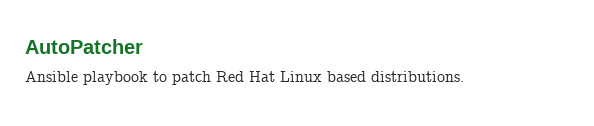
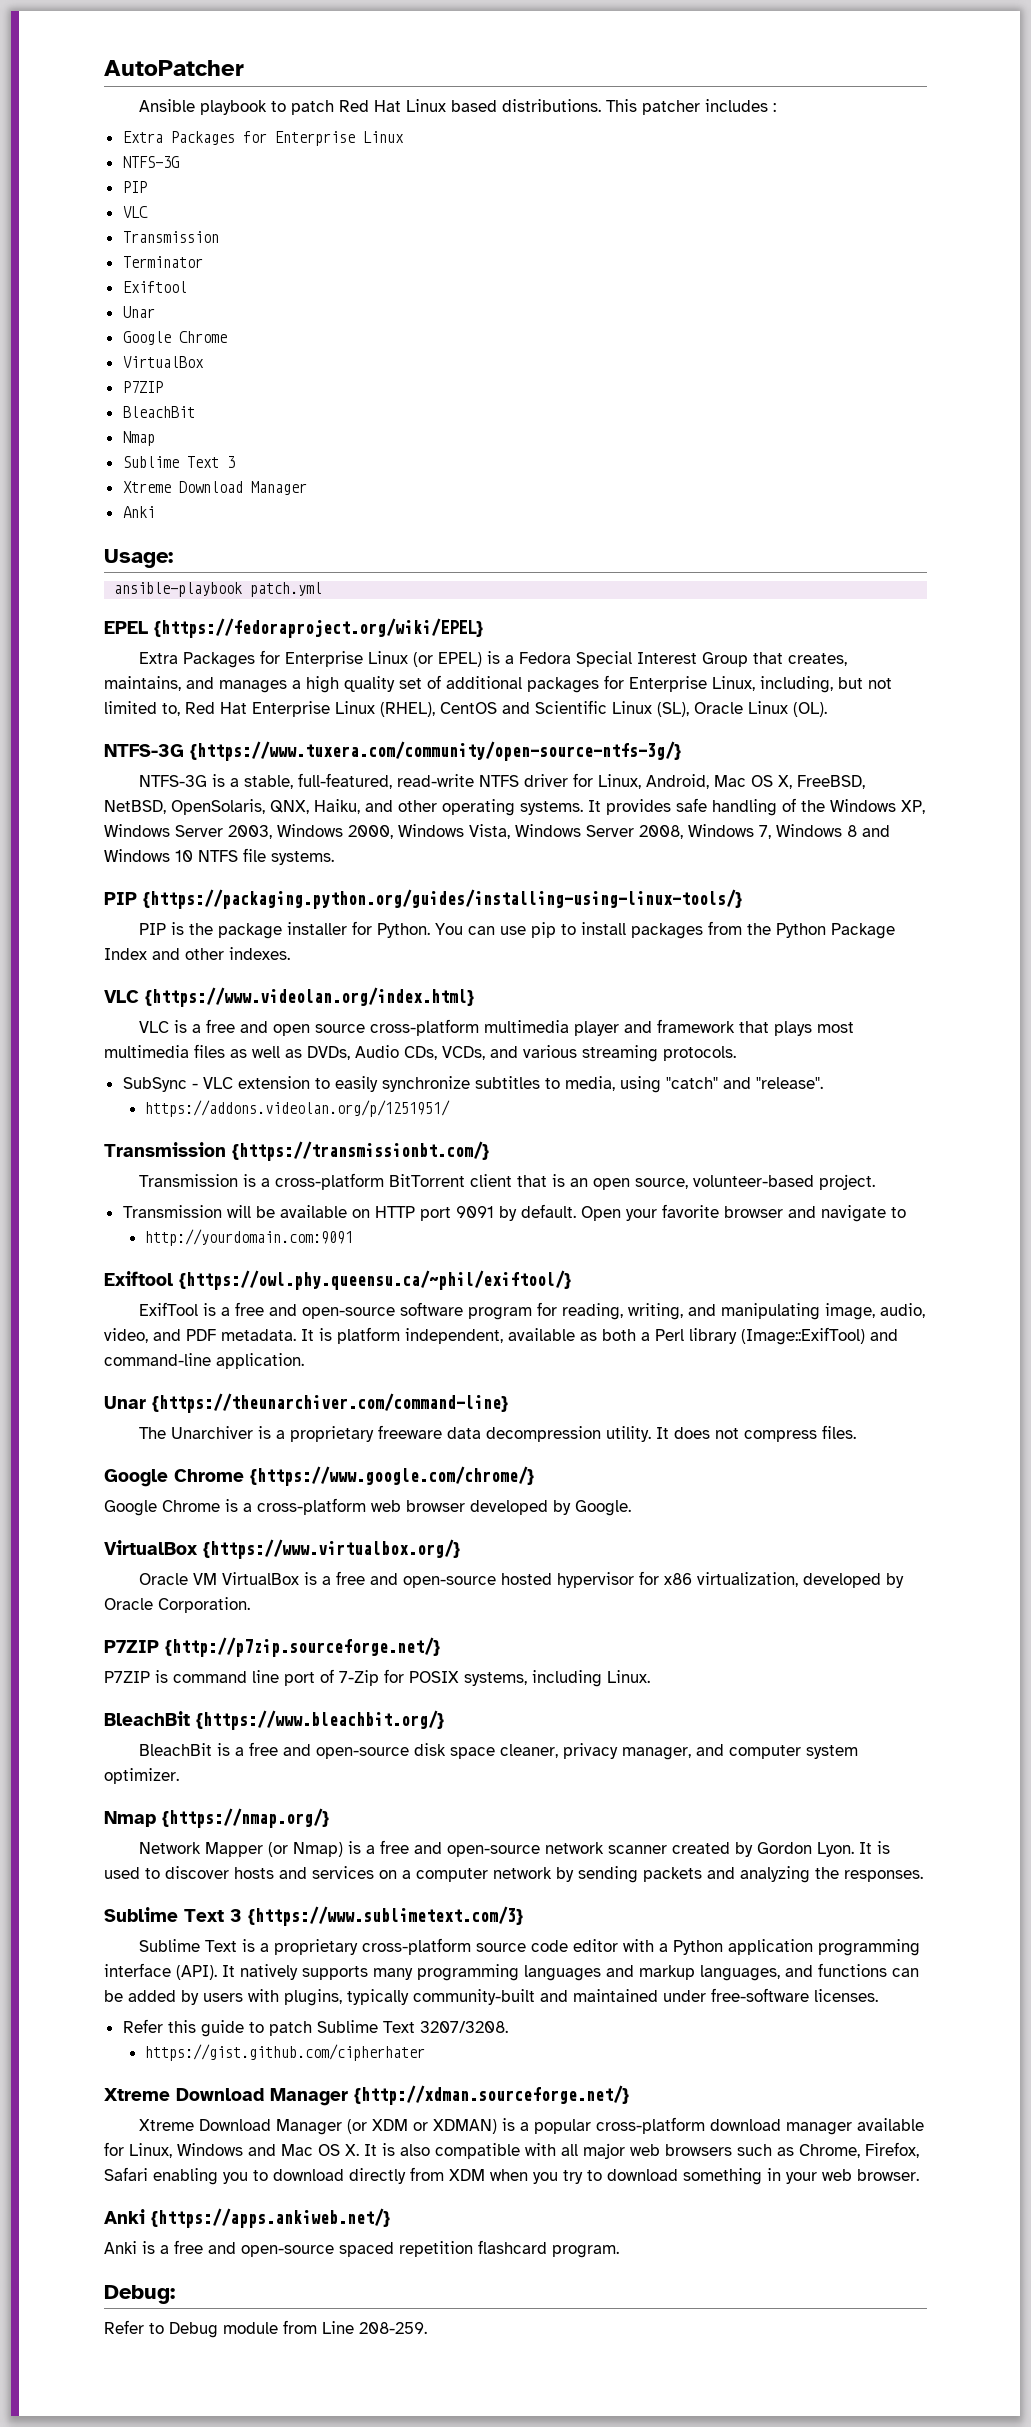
+ This patcher includes :
+ Extra Packages for Enterprise Linux
+ NTFS-3G
+ PIP
+ VLC
+ Transmission
+ Terminator
+ Exiftool
+ Unar
+ Google Chrome
+ VirtualBox
+ P7ZIP
+ BleachBit
+ Nmap
+ Sublime Text 3
+ Xtreme Download Manager
+ Anki
+ Usage:
+ ansible-playbook patch.yml
+ EPEL {https://fedoraproject.org/wiki/EPEL}
+ Extra Packages for Enterprise Linux (or EPEL) is a Fedora Special Interest Group that creates, maintains, and manages a high quality set of additional packages for Enterprise Linux, including, but not limited to, Red Hat Enterprise Linux (RHEL), CentOS and Scientific Linux (SL), Oracle Linux (OL).
+ NTFS-3G {https://www.tuxera.com/community/open-source-ntfs-3g/}
+ NTFS-3G is a stable, full-featured, read-write NTFS driver for Linux, Android, Mac OS X, FreeBSD, NetBSD, OpenSolaris, QNX, Haiku, and other operating systems. It provides safe handling of the Windows XP, Windows Server 2003, Windows 2000, Windows Vista, Windows Server 2008, Windows 7, Windows 8 and Windows 10 NTFS file systems.
+ PIP {https://packaging.python.org/guides/installing-using-linux-tools/}
+ PIP is the package installer for Python. You can use pip to install packages from the Python Package Index and other indexes.
+ VLC {https://www.videolan.org/index.html}
+ VLC is a free and open source cross-platform multimedia player and framework that plays most multimedia files as well as DVDs, Audio CDs, VCDs, and various streaming protocols.
+ SubSync - VLC extension to easily synchronize subtitles to media, using "catch" and "release".
+ https://addons.videolan.org/p/1251951/
+ Transmission {https://transmissionbt.com/}
+ Transmission is a cross-platform BitTorrent client that is an open source, volunteer-based project.
+ Transmission will be available on HTTP port 9091 by default. Open your favorite browser and navigate to
+ http://yourdomain.com:9091
+ Exiftool {https://owl.phy.queensu.ca/~phil/exiftool/}
+ ExifTool is a free and open-source software program for reading, writing, and manipulating image, audio, video, and PDF metadata. It is platform independent, available as both a Perl library (Image::ExifTool) and command-line application.
+ Unar {https://theunarchiver.com/command-line}
+ The Unarchiver is a proprietary freeware data decompression utility. It does not compress files.
+ Google Chrome {https://www.google.com/chrome/}
+ Google Chrome is a cross-platform web browser developed by Google.
+ VirtualBox {https://www.virtualbox.org/}
+ Oracle VM VirtualBox is a free and open-source hosted hypervisor for x86 virtualization, developed by Oracle Corporation.
+ P7ZIP {http://p7zip.sourceforge.net/}
+ P7ZIP is command line port of 7-Zip for POSIX systems, including Linux.
+ BleachBit {https://www.bleachbit.org/}
+ BleachBit is a free and open-source disk space cleaner, privacy manager, and computer system optimizer.
+ Nmap {https://nmap.org/}
+ Network Mapper (or Nmap) is a free and open-source network scanner created by Gordon Lyon. It is used to discover hosts and services on a computer network by sending packets and analyzing the responses.
+ Sublime Text 3 {https://www.sublimetext.com/3}
+ Sublime Text is a proprietary cross-platform source code editor with a Python application programming interface (API). It natively supports many programming languages and markup languages, and functions can be added by users with plugins, typically community-built and maintained under free-software licenses.
+ Refer this guide to patch Sublime Text 3207/3208.
+ https://gist.github.com/cipherhater
+ Xtreme Download Manager {http://xdman.sourceforge.net/}
+ Xtreme Download Manager (or XDM or XDMAN) is a popular cross-platform download manager available for Linux, Windows and Mac OS X. It is also compatible with all major web browsers such as Chrome, Firefox, Safari enabling you to download directly from XDM when you try to download something in your web browser.
+ Anki {https://apps.ankiweb.net/}
+ Anki is a free and open-source spaced repetition flashcard program.
+ Debug:
+ Refer to Debug module from Line 208-259.

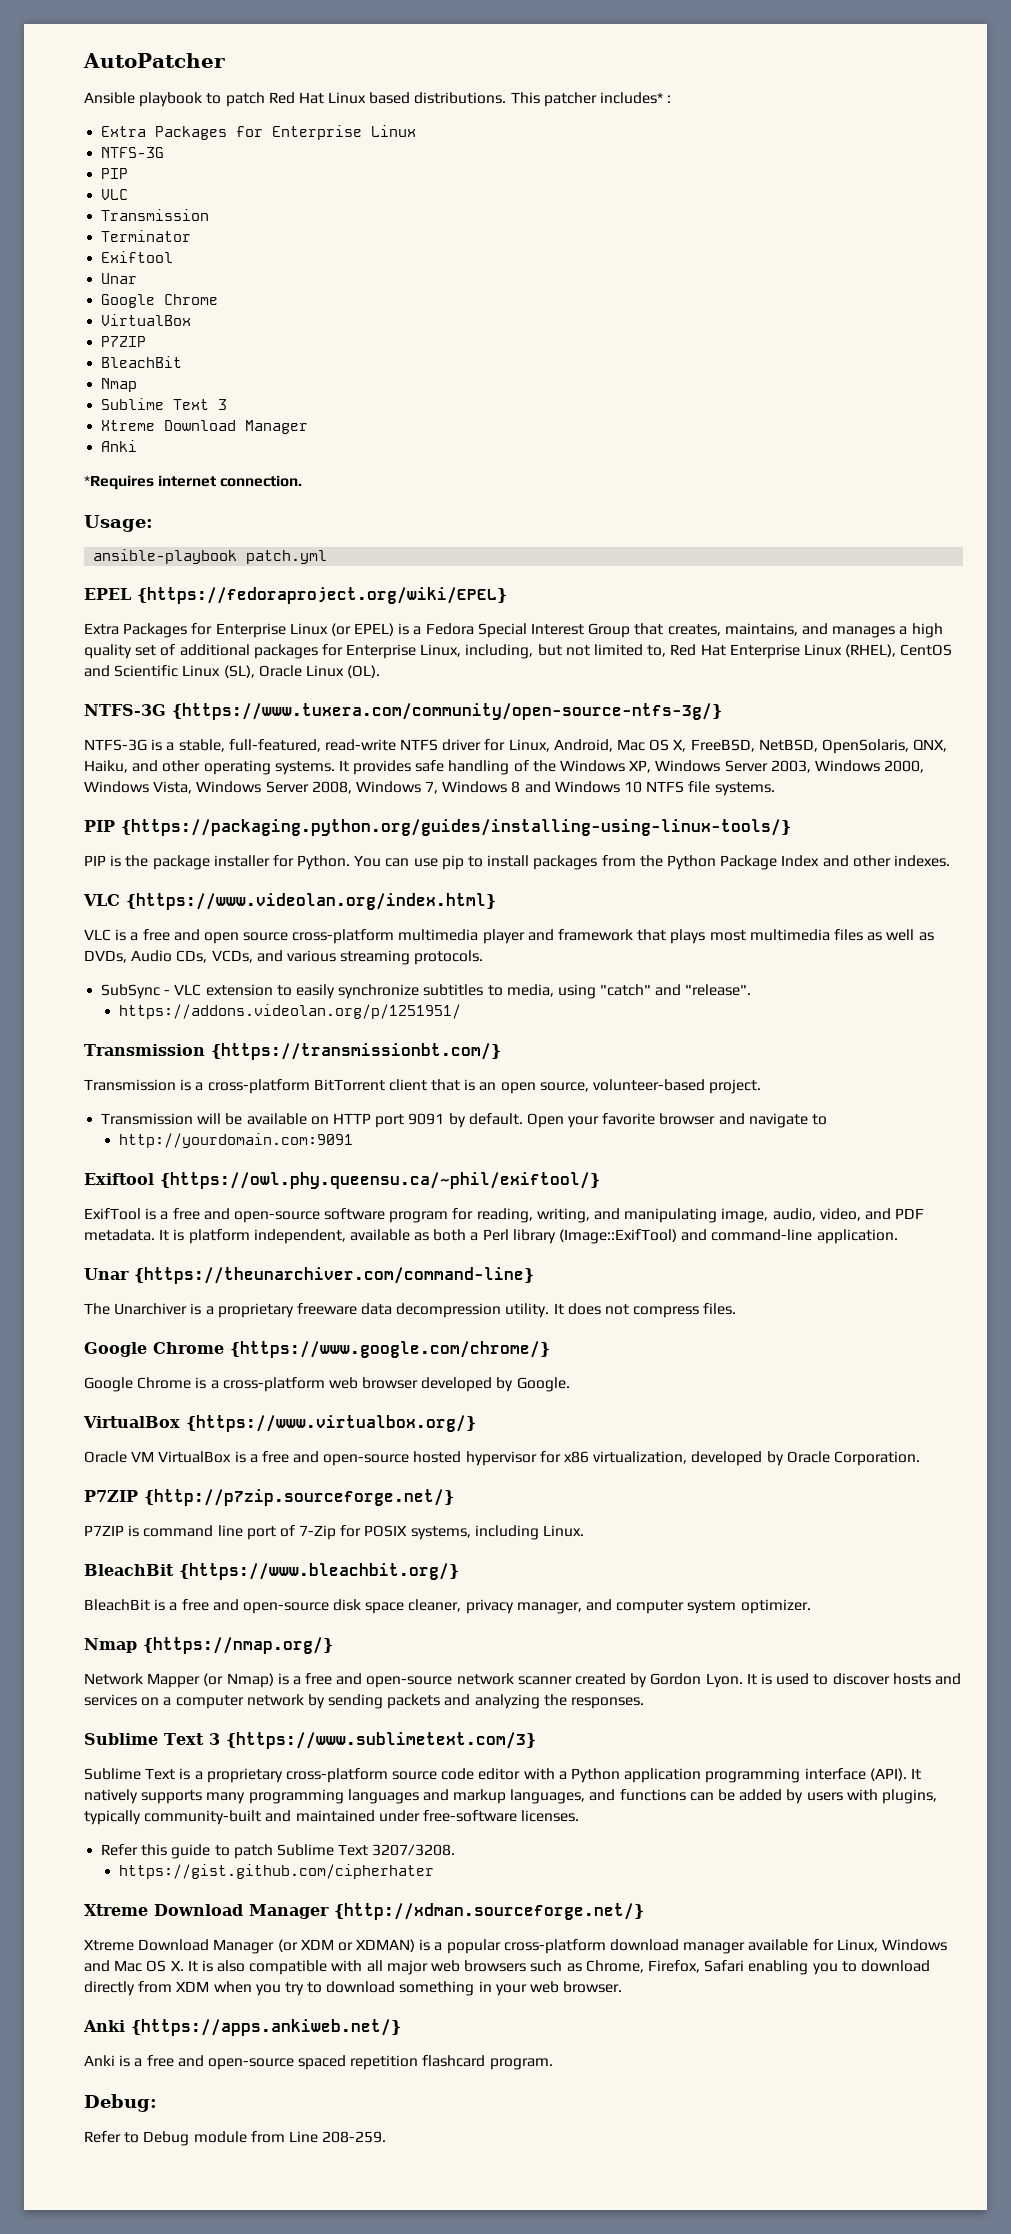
- This patcher includes :
+ This patcher includes* :
+ *Requires internet connection.

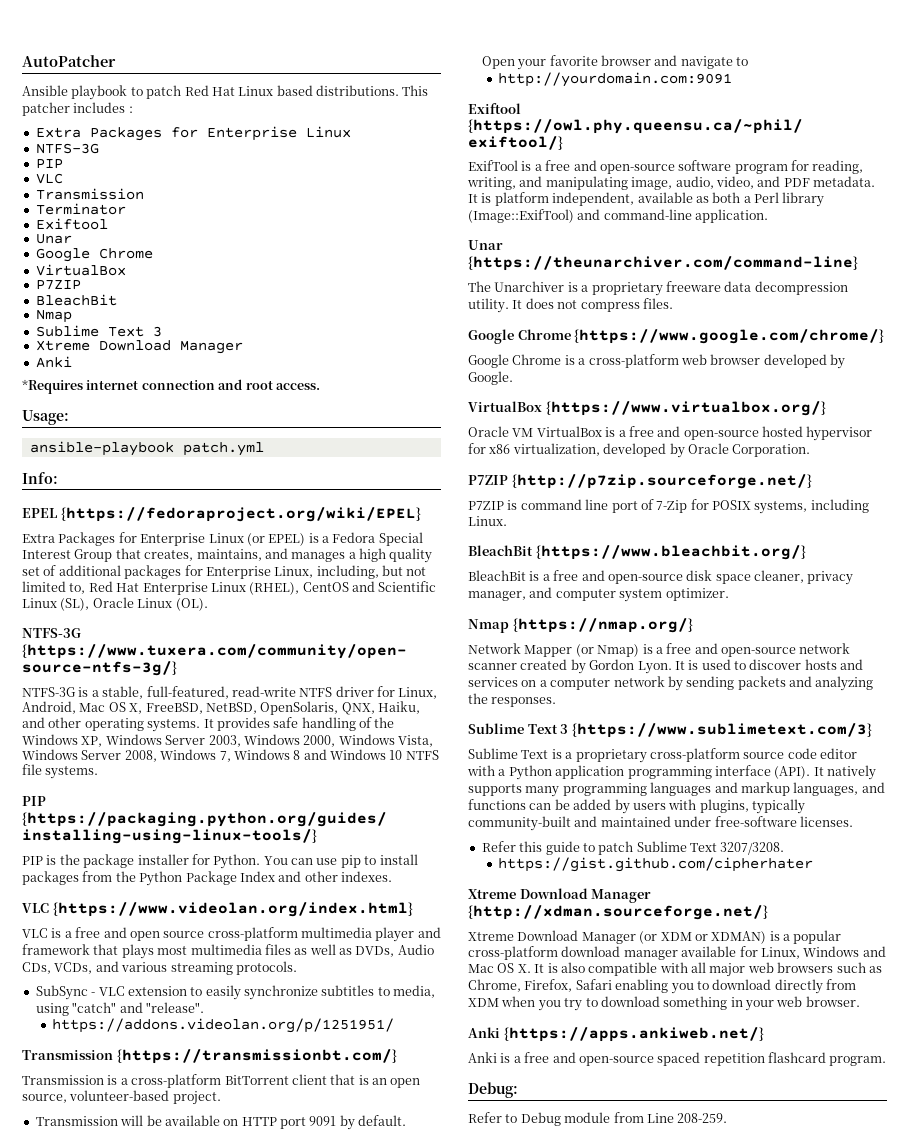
- This patcher includes* :
+ This patcher includes :
- *Requires internet connection.
+ *Requires internet connection and root access.
+ Info:

